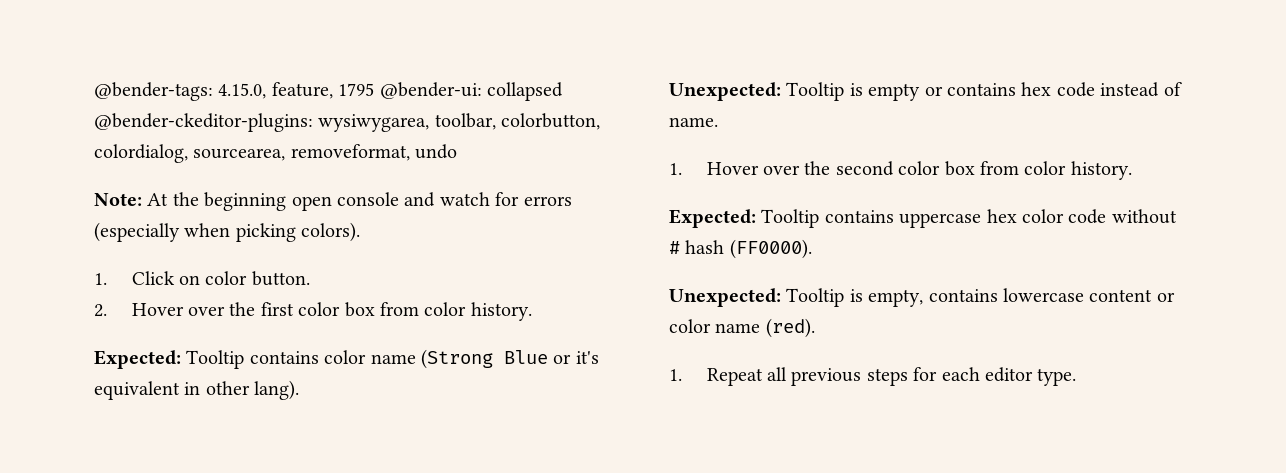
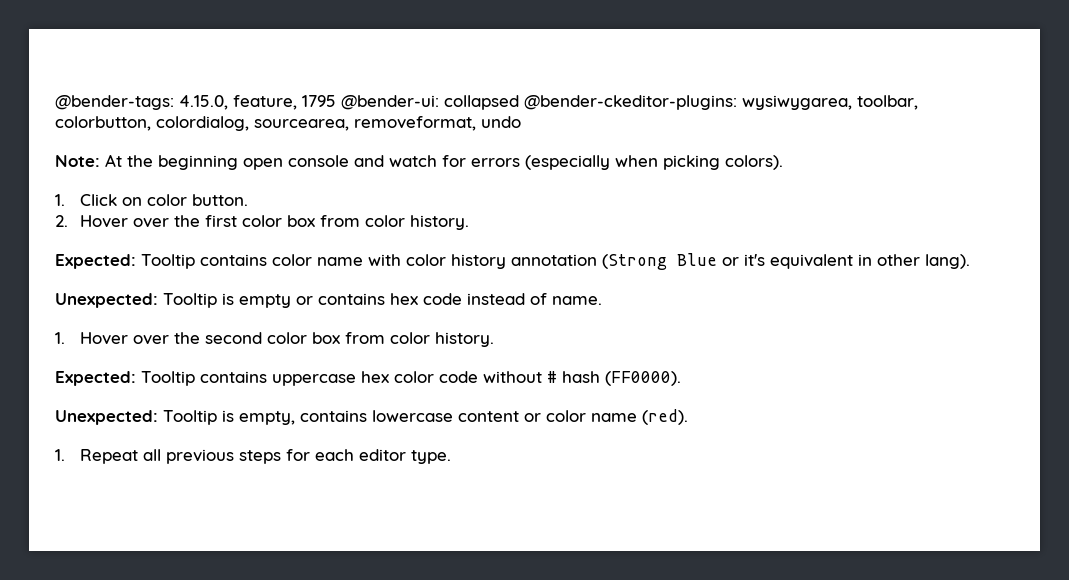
- Expected: Tooltip contains color name (Strong Blue or it's equivalent in other lang).
+ Expected: Tooltip contains color name with color history annotation (Strong Blue or it's equivalent in other lang).

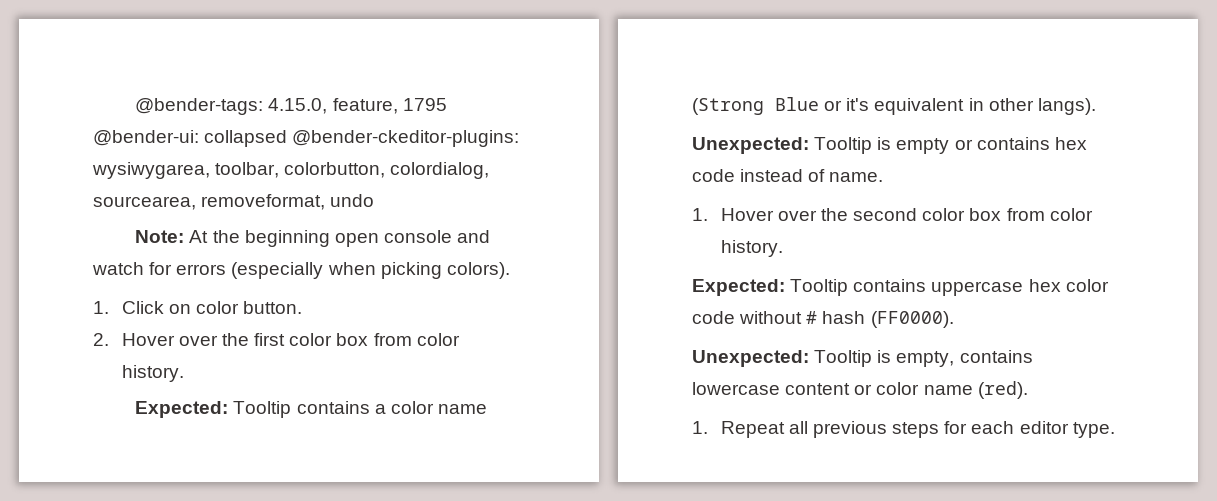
- Expected: Tooltip contains color name with color history annotation (Strong Blue or it's equivalent in other lang).
+ Expected: Tooltip contains a color name (Strong Blue or it's equivalent in other langs).

